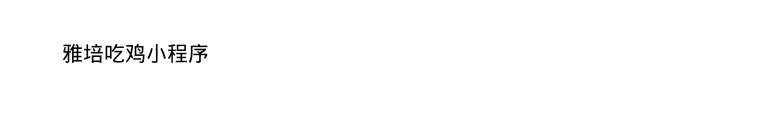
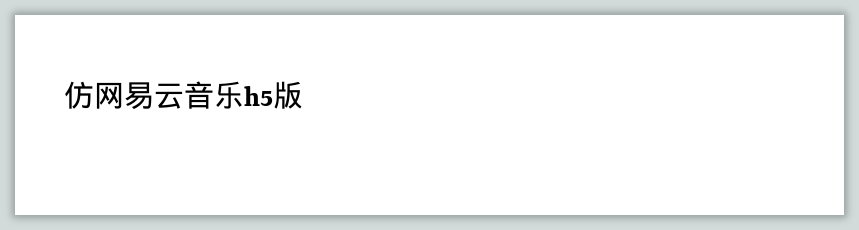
- 雅培吃鸡小程序
+ 仿网易云音乐h5版

